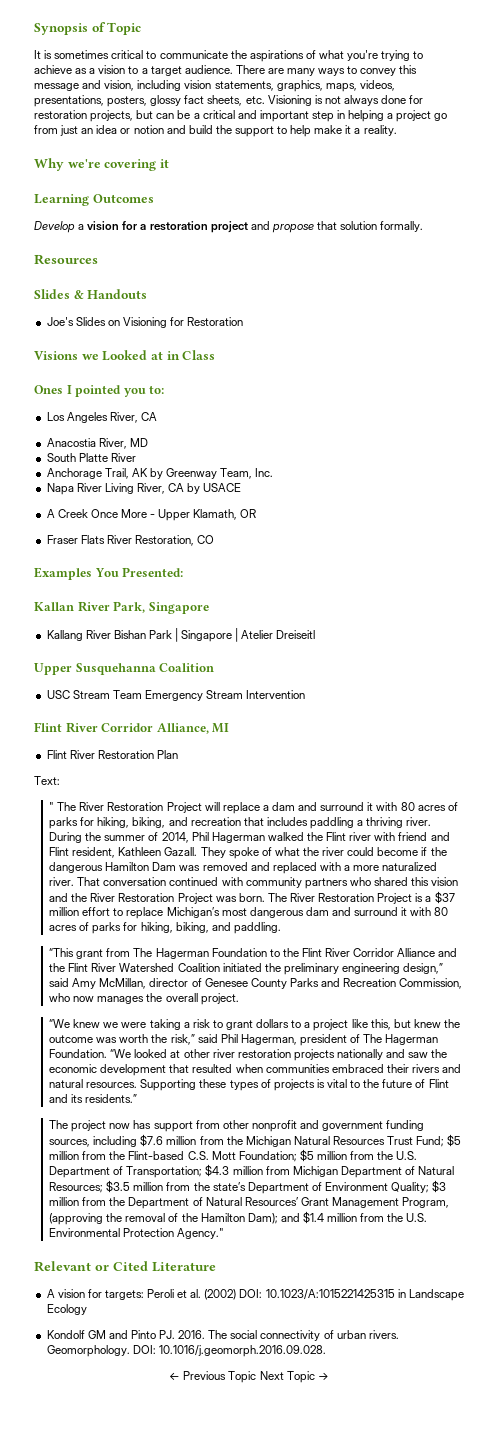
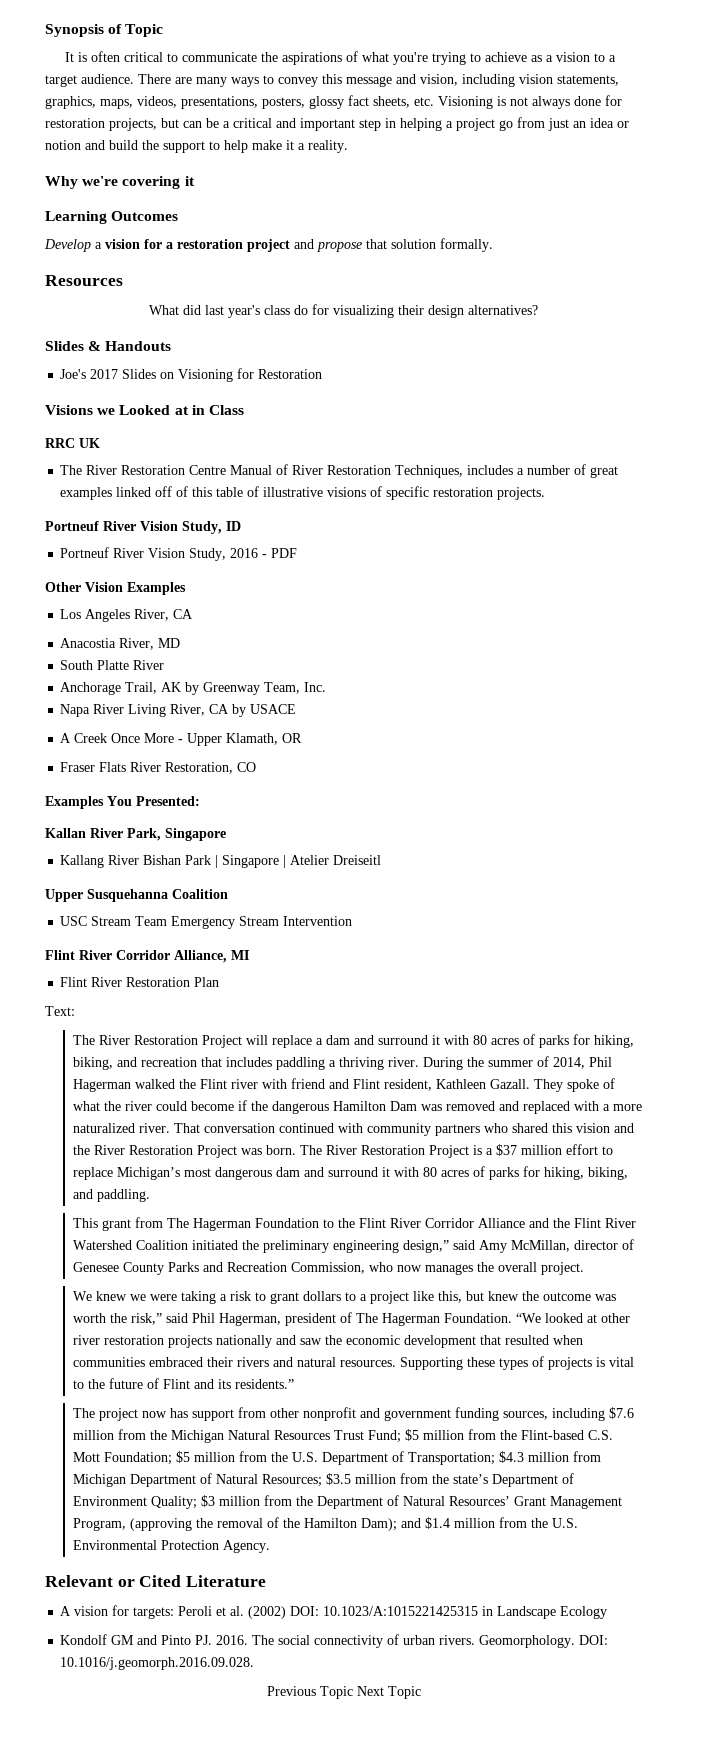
- It is sometimes critical to communicate the aspirations of what you're trying to achieve as a vision to a target audience.
+ It is often critical to communicate the aspirations of what you're trying to achieve as a vision to a target audience.
+ What did last year's class do for visualizing their design alternatives?
- Joe's Slides on Visioning for Restoration
+ Joe's 2017 Slides on Visioning for Restoration
- Ones I pointed you to:
+ RRC UK
+ The River Restoration Centre Manual of River Restoration Techniques, includes a number of great examples linked off of this table of illustrative visions of specific restoration projects.
+ Portneuf River Vision Study, ID
+ Portneuf River Vision Study, 2016 - PDF
+ Other Vision Examples
- " The River Restoration Project will replace a dam and surround it with 80 acres of parks for hiking, biking, and recreation that includes paddling a thriving river.
+ The River Restoration Project will replace a dam and surround it with 80 acres of parks for hiking, biking, and recreation that includes paddling a thriving river.
- “This grant from The Hagerman Foundation to the Flint River Corridor Alliance and the Flint River Watershed Coalition initiated the preliminary engineering design,” said Amy McMillan, director of Genesee County Parks and Recreation Commission, who now manages the overall project.
+ This grant from The Hagerman Foundation to the Flint River Corridor Alliance and the Flint River Watershed Coalition initiated the preliminary engineering design,” said Amy McMillan, director of Genesee County Parks and Recreation Commission, who now manages the overall project.
- “We knew we were taking a risk to grant dollars to a project like this, but knew the outcome was worth the risk,” said Phil Hagerman, president of The Hagerman Foundation.
+ We knew we were taking a risk to grant dollars to a project like this, but knew the outcome was worth the risk,” said Phil Hagerman, president of The Hagerman Foundation.
- and $1.4 million from the U.S. Environmental Protection Agency."
+ and $1.4 million from the U.S. Environmental Protection Agency.
- ← Previous Topic Next Topic →
+ Previous Topic Next Topic

